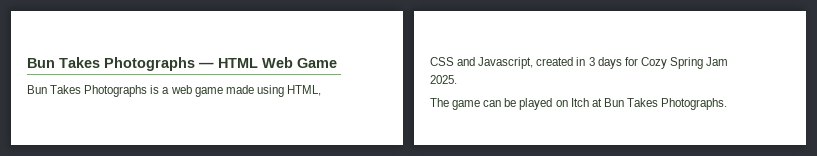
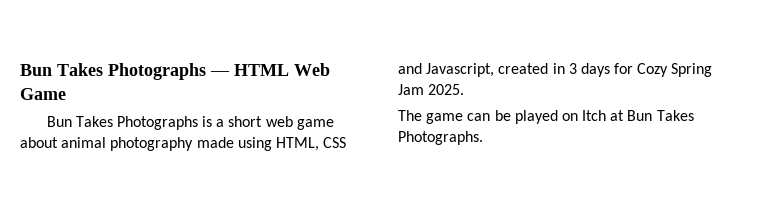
- Bun Takes Photographs is a web game made using HTML, CSS and Javascript, created in 3 days for Cozy Spring Jam 2025.
+ Bun Takes Photographs is a short web game about animal photography made using HTML, CSS and Javascript, created in 3 days for Cozy Spring Jam 2025.

